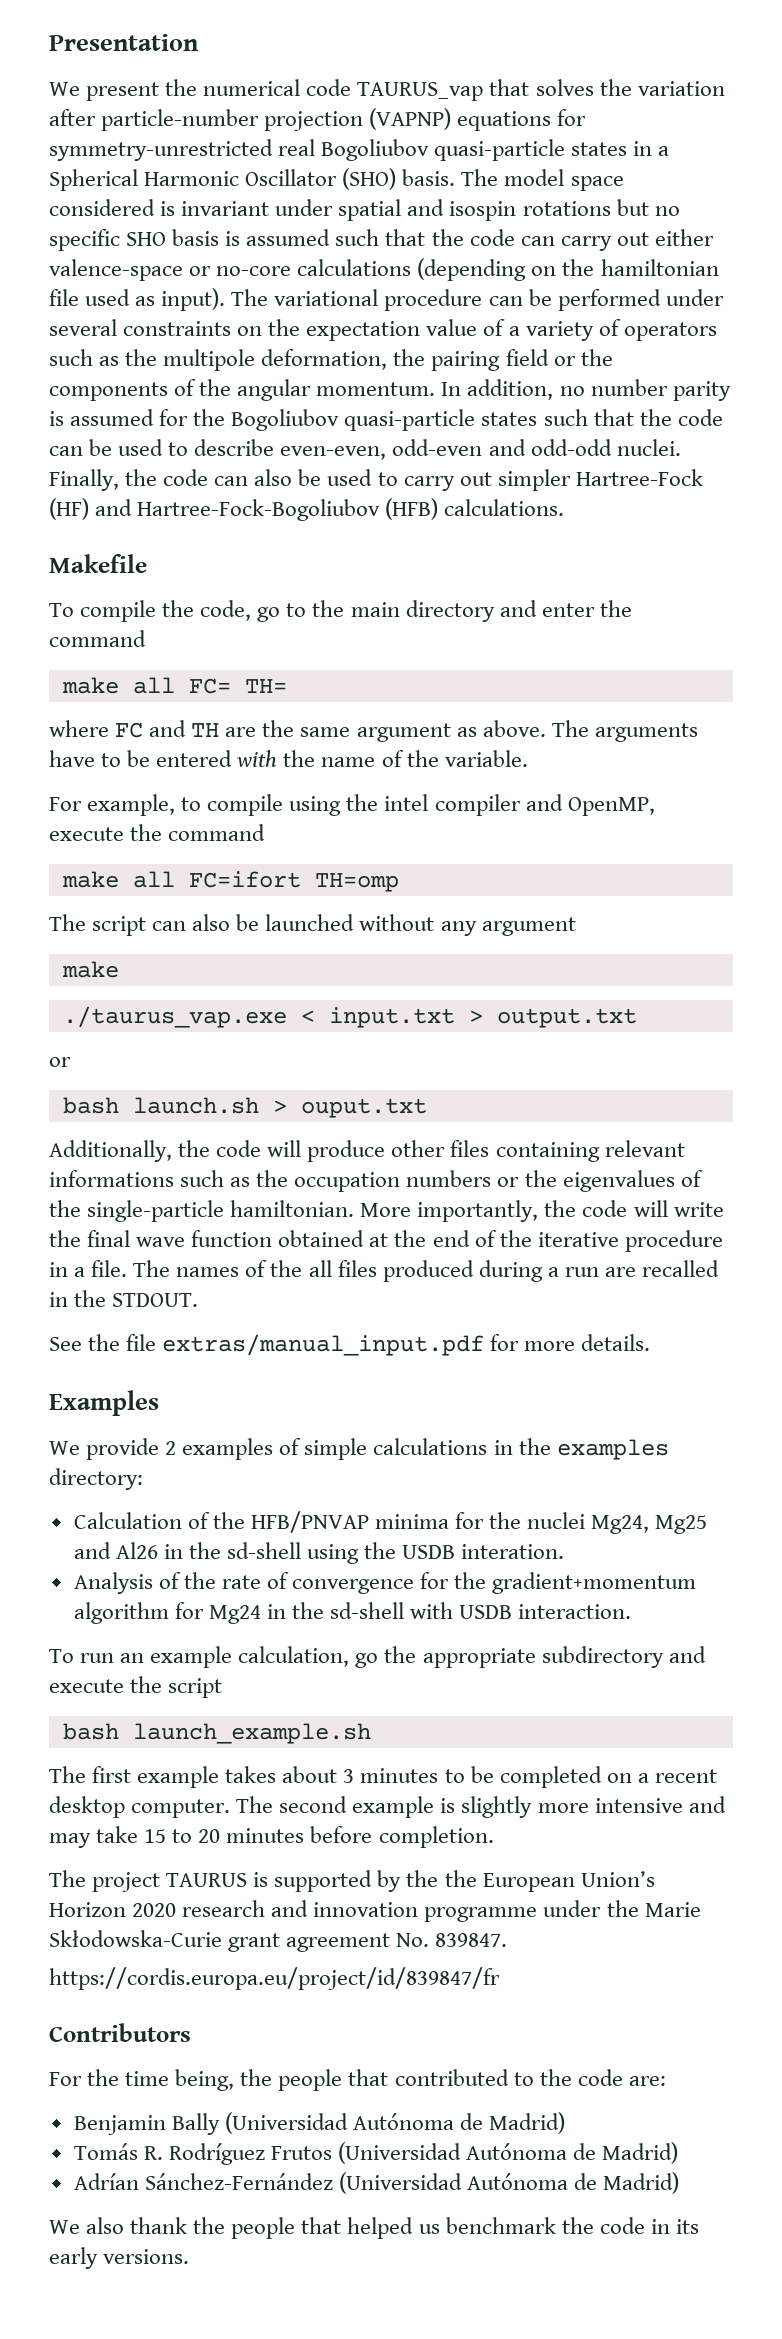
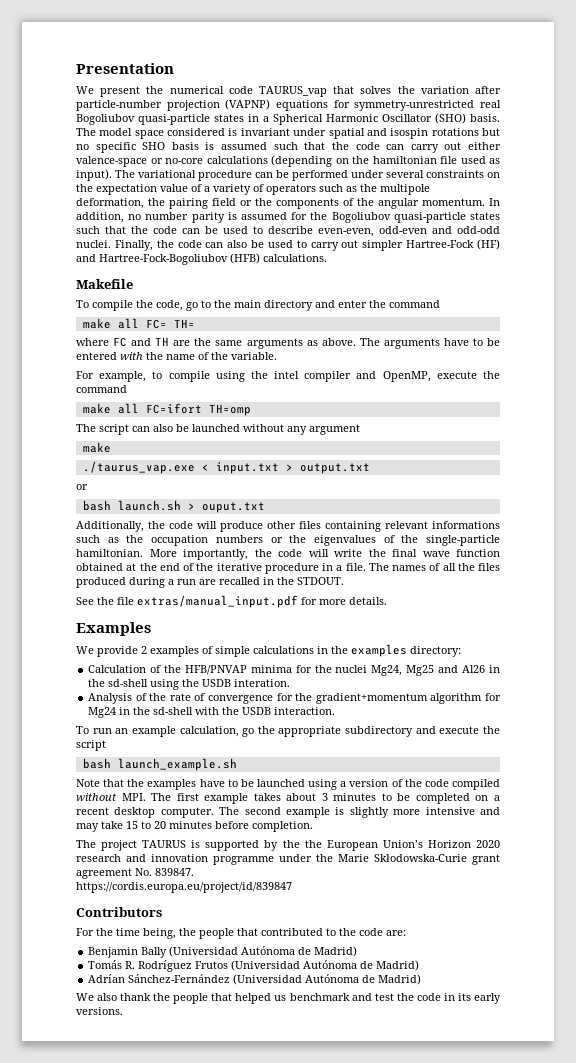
- where FC and TH are the same argument as above.
+ where FC and TH are the same arguments as above.
- The names of the all files produced during a run are recalled in the STDOUT.
+ The names of all the files produced during a run are recalled in the STDOUT.
- Analysis of the rate of convergence for the gradient+momentum algorithm for Mg24 in the sd-shell with USDB interaction.
+ Analysis of the rate of convergence for the gradient+momentum algorithm for Mg24 in the sd-shell with the USDB interaction.
- The first example takes about 3 minutes to be completed on a recent desktop computer.
+ Note that the examples have to be launched using a version of the code compiled without MPI. The first example takes about 3 minutes to be completed on a recent desktop computer.
- https://cordis.europa.eu/project/id/839847/fr
+ https://cordis.europa.eu/project/id/839847
- We also thank the people that helped us benchmark the code in its early versions.
+ We also thank the people that helped us benchmark and test the code in its early versions.

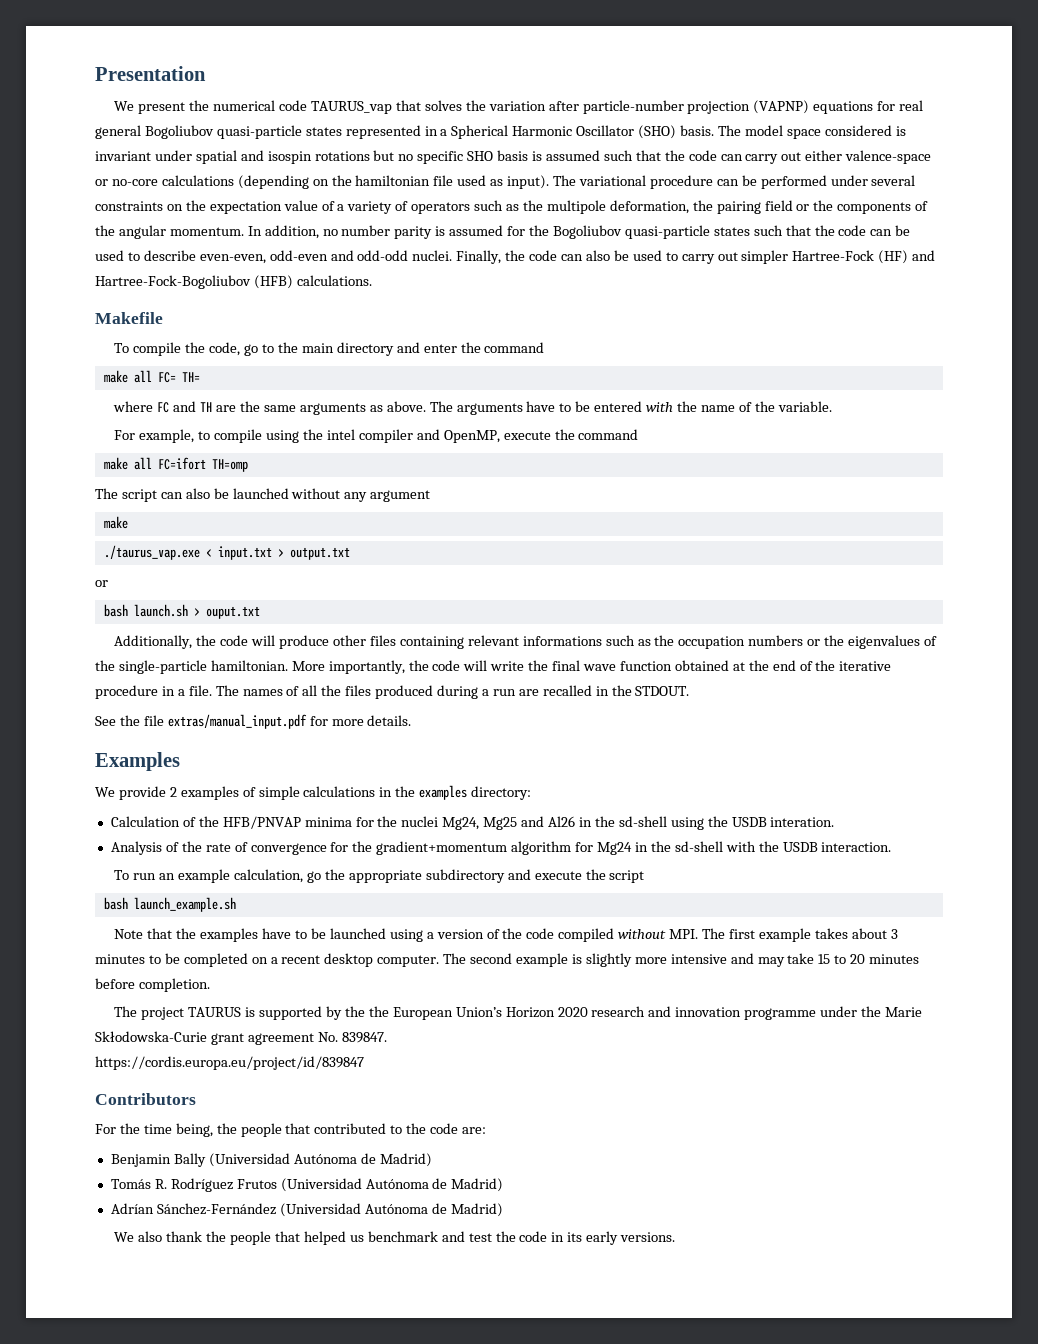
- We present the numerical code TAURUS_vap that solves the variation after particle-number projection (VAPNP) equations for symmetry-unrestricted real Bogoliubov quasi-particle states in a Spherical Harmonic Oscillator (SHO) basis.
+ We present the numerical code TAURUS_vap that solves the variation after particle-number projection (VAPNP) equations for real general Bogoliubov quasi-particle states represented in a Spherical Harmonic Oscillator (SHO) basis.

